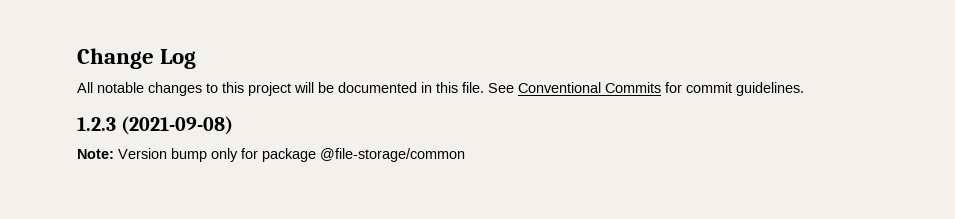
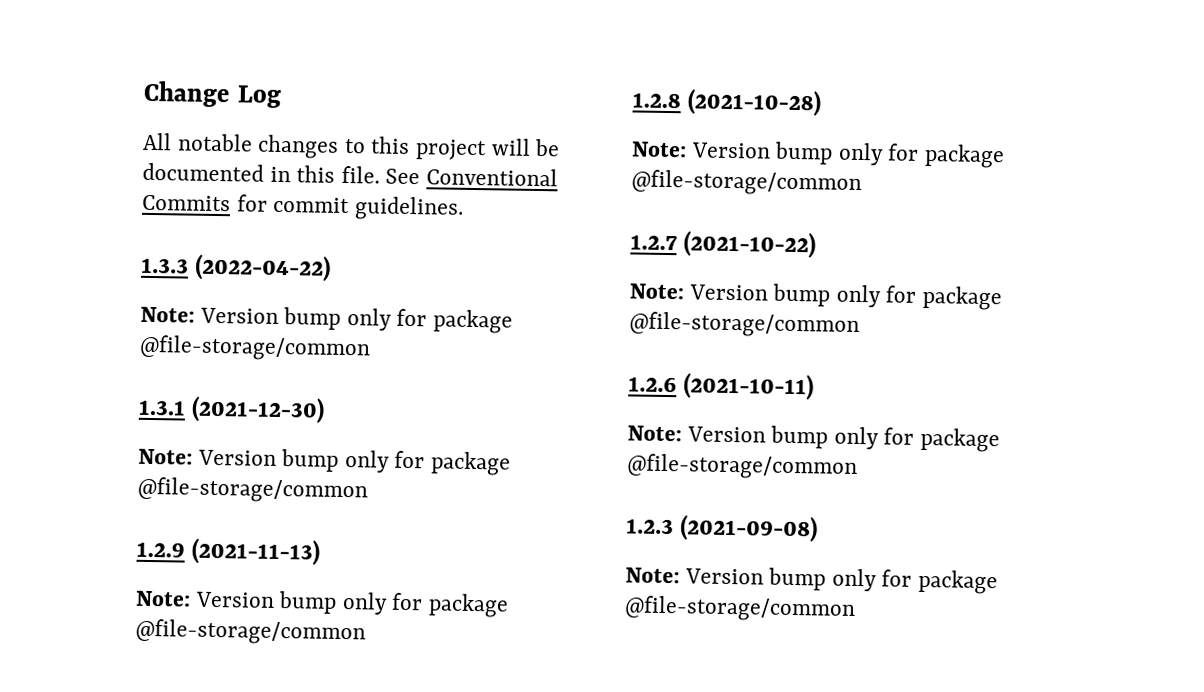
+ 1.3.3 (2022-04-22)
+ Note: Version bump only for package @file-storage/common
+ 1.3.1 (2021-12-30)
+ Note: Version bump only for package @file-storage/common
+ 1.2.9 (2021-11-13)
+ Note: Version bump only for package @file-storage/common
+ 1.2.8 (2021-10-28)
+ Note: Version bump only for package @file-storage/common
+ 1.2.7 (2021-10-22)
+ Note: Version bump only for package @file-storage/common
+ 1.2.6 (2021-10-11)
+ Note: Version bump only for package @file-storage/common

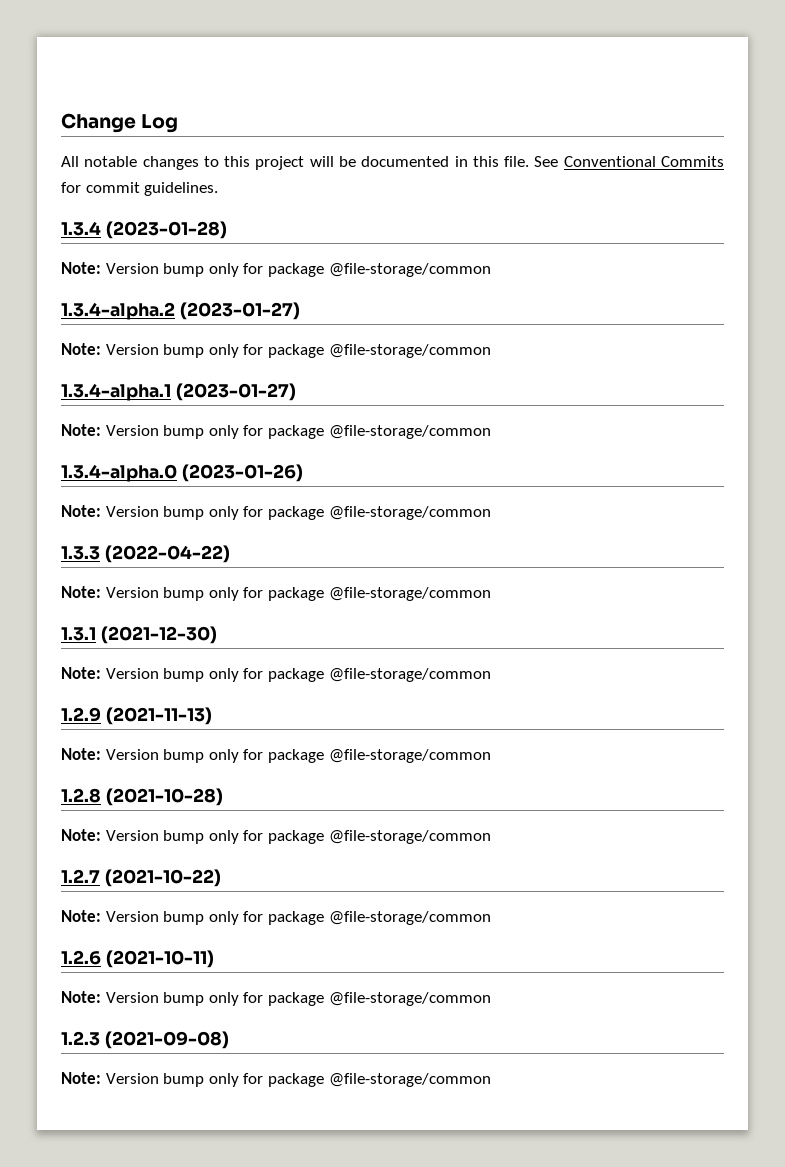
+ 1.3.4 (2023-01-28)
+ Note: Version bump only for package @file-storage/common
+ 1.3.4-alpha.2 (2023-01-27)
+ Note: Version bump only for package @file-storage/common
+ 1.3.4-alpha.1 (2023-01-27)
+ Note: Version bump only for package @file-storage/common
+ 1.3.4-alpha.0 (2023-01-26)
+ Note: Version bump only for package @file-storage/common

